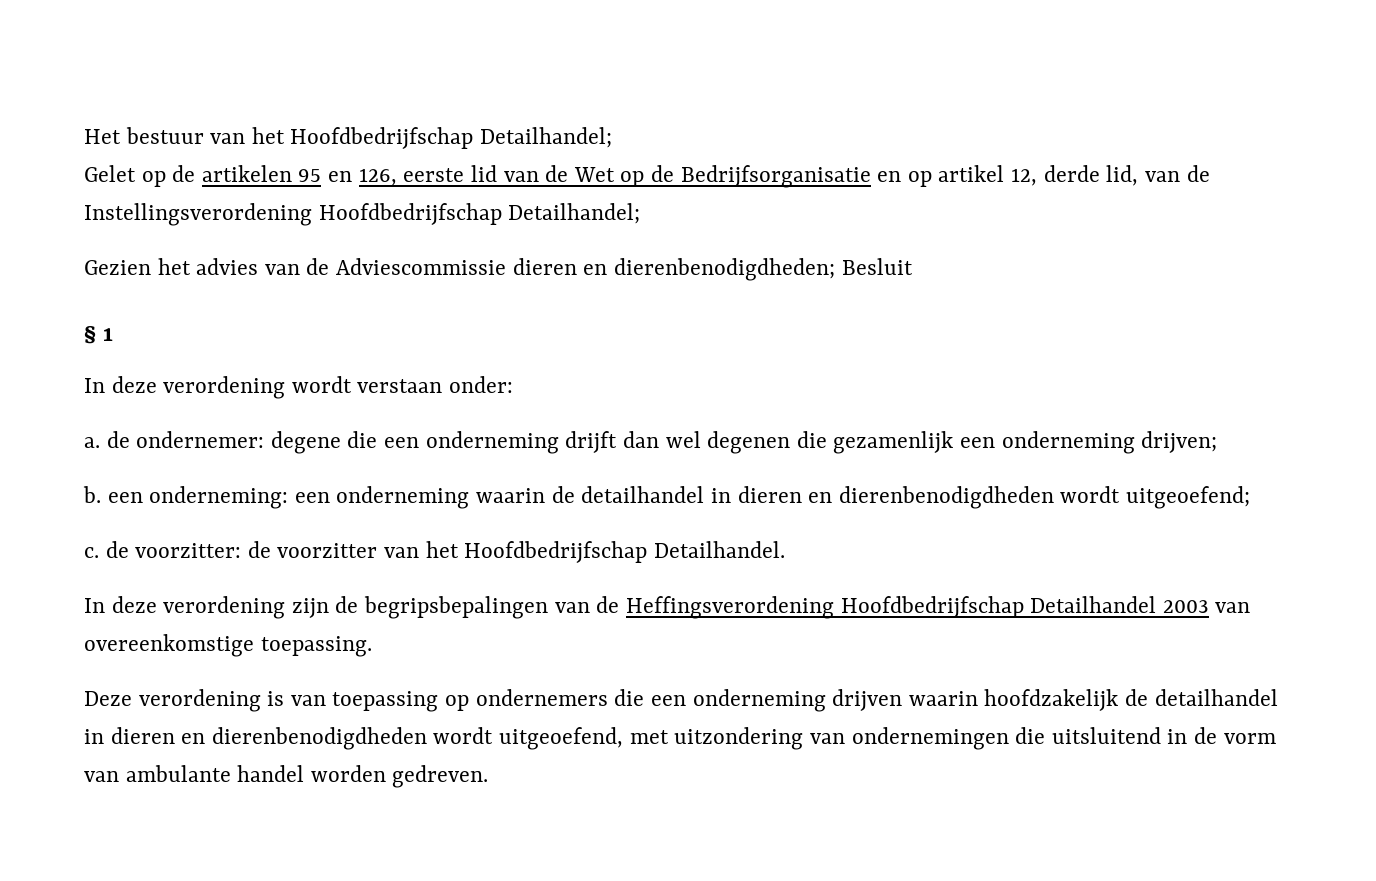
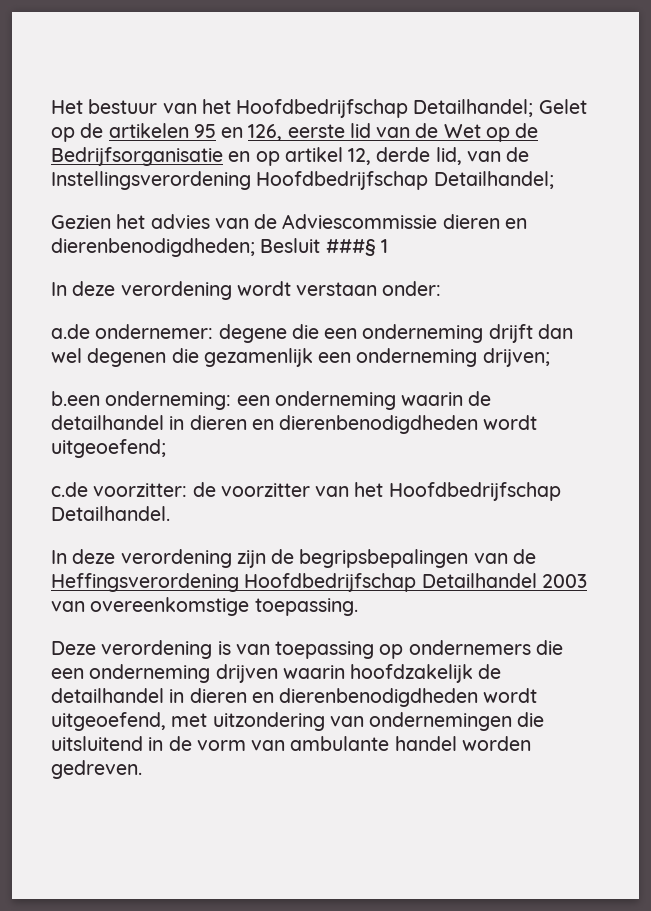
- Het bestuur van het Hoofdbedrijfschap Detailhandel;
- Gelet op de artikelen 95 en 126, eerste lid van de Wet op de Bedrijfsorganisatie en op artikel 12, derde lid, van de Instellingsverordening Hoofdbedrijfschap Detailhandel;
+ Het bestuur van het Hoofdbedrijfschap Detailhandel; Gelet op de artikelen 95 en 126, eerste lid van de Wet op de Bedrijfsorganisatie en op artikel 12, derde lid, van de Instellingsverordening Hoofdbedrijfschap Detailhandel;
- Gezien het advies van de Adviescommissie dieren en dierenbenodigdheden; Besluit
- § 1
+ Gezien het advies van de Adviescommissie dieren en dierenbenodigdheden; Besluit ###§ 1
- a. de ondernemer: degene die een onderneming drijft dan wel degenen die gezamenlijk een onderneming drijven;
+ a.de ondernemer: degene die een onderneming drijft dan wel degenen die gezamenlijk een onderneming drijven;
- b. een onderneming: een onderneming waarin de detailhandel in dieren en dierenbenodigdheden wordt uitgeoefend;
+ b.een onderneming: een onderneming waarin de detailhandel in dieren en dierenbenodigdheden wordt uitgeoefend;
- c. de voorzitter: de voorzitter van het Hoofdbedrijfschap Detailhandel.
+ c.de voorzitter: de voorzitter van het Hoofdbedrijfschap Detailhandel.

